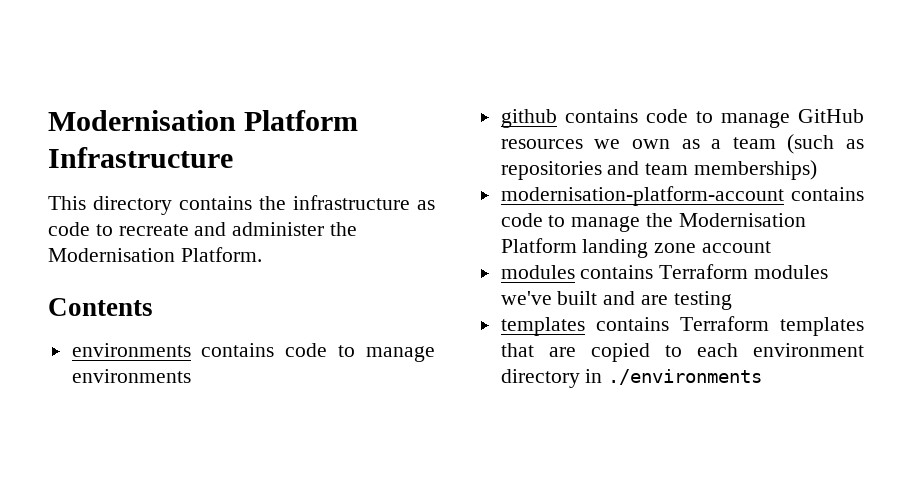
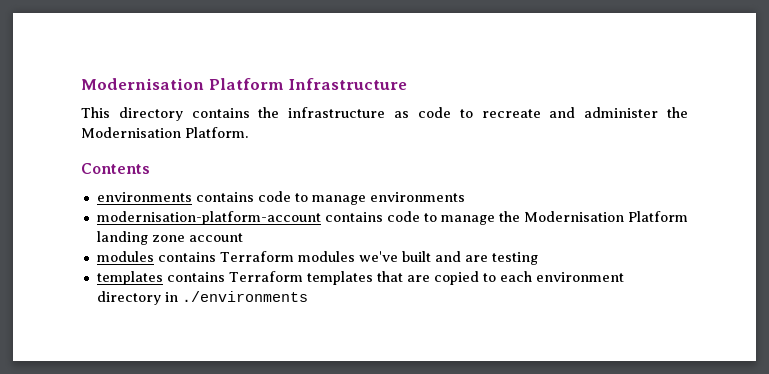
- github contains code to manage GitHub resources we own as a team (such as repositories and team memberships)

